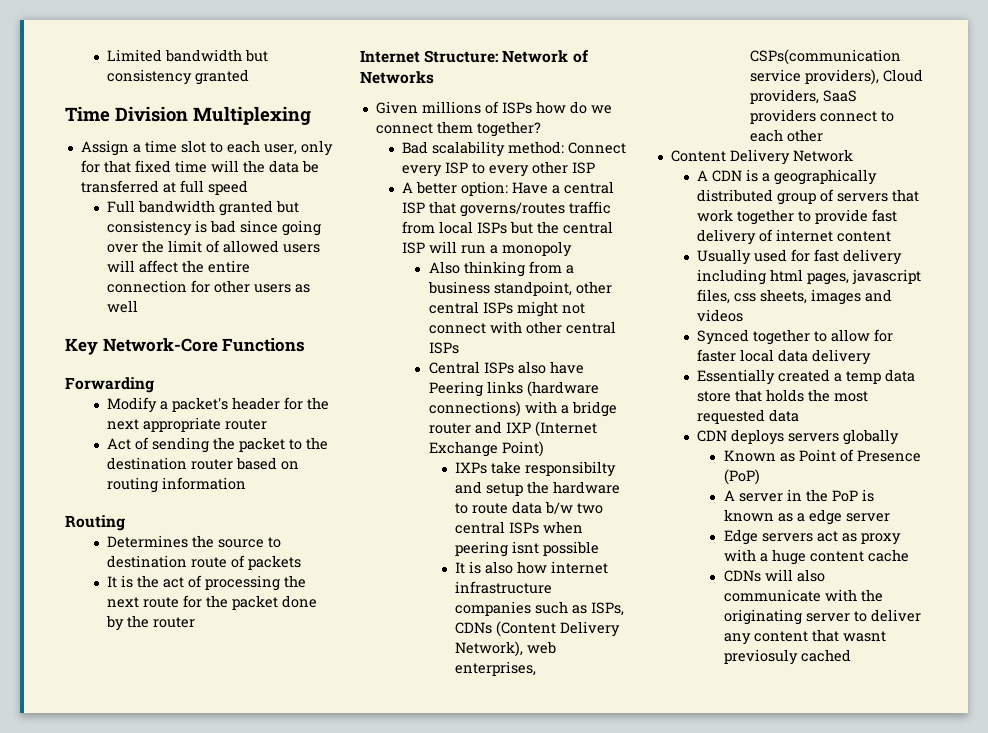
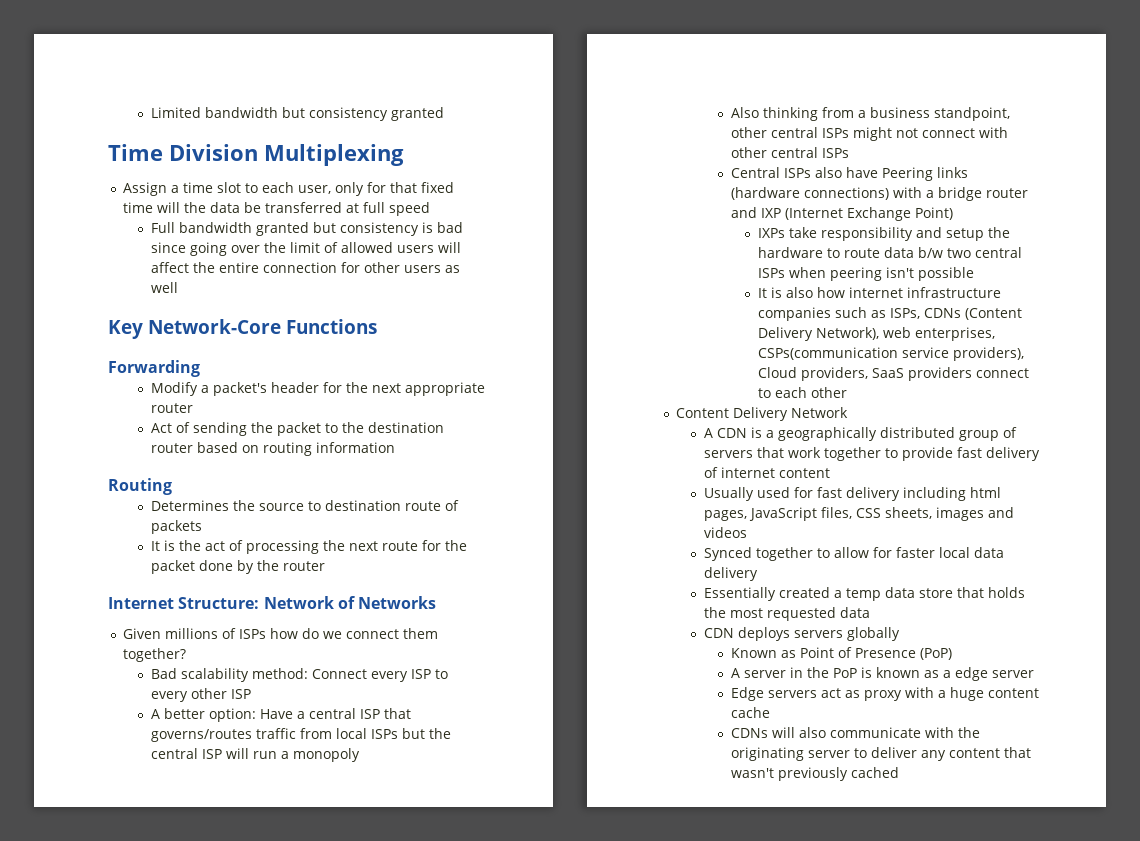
- IXPs take responsibilty and setup the hardware to route data b/w two central ISPs when peering isnt possible
+ IXPs take responsibility and setup the hardware to route data b/w two central ISPs when peering isn't possible
- Usually used for fast delivery including html pages, javascript files, css sheets, images and videos
+ Usually used for fast delivery including html pages, JavaScript files, CSS sheets, images and videos
- CDNs will also communicate with the originating server to deliver any content that wasnt previosuly cached
+ CDNs will also communicate with the originating server to deliver any content that wasn't previously cached

